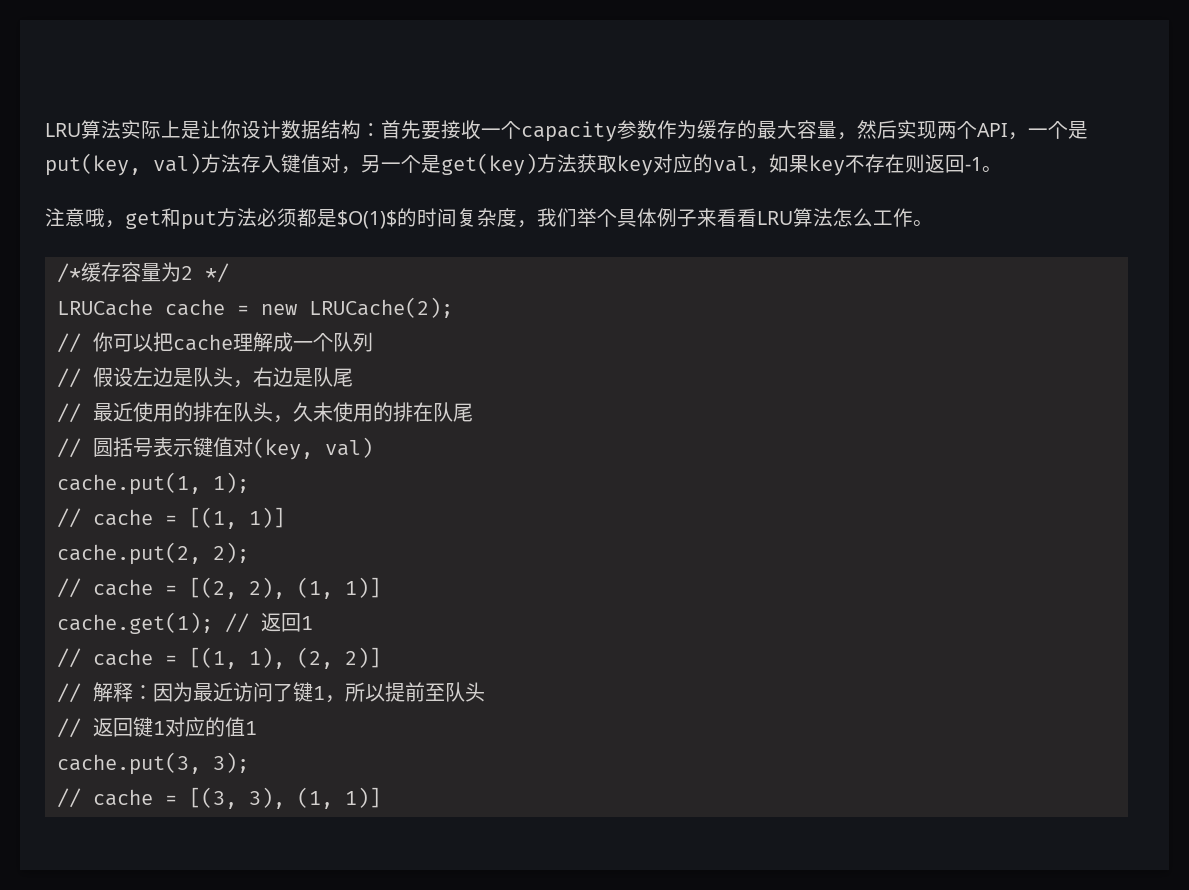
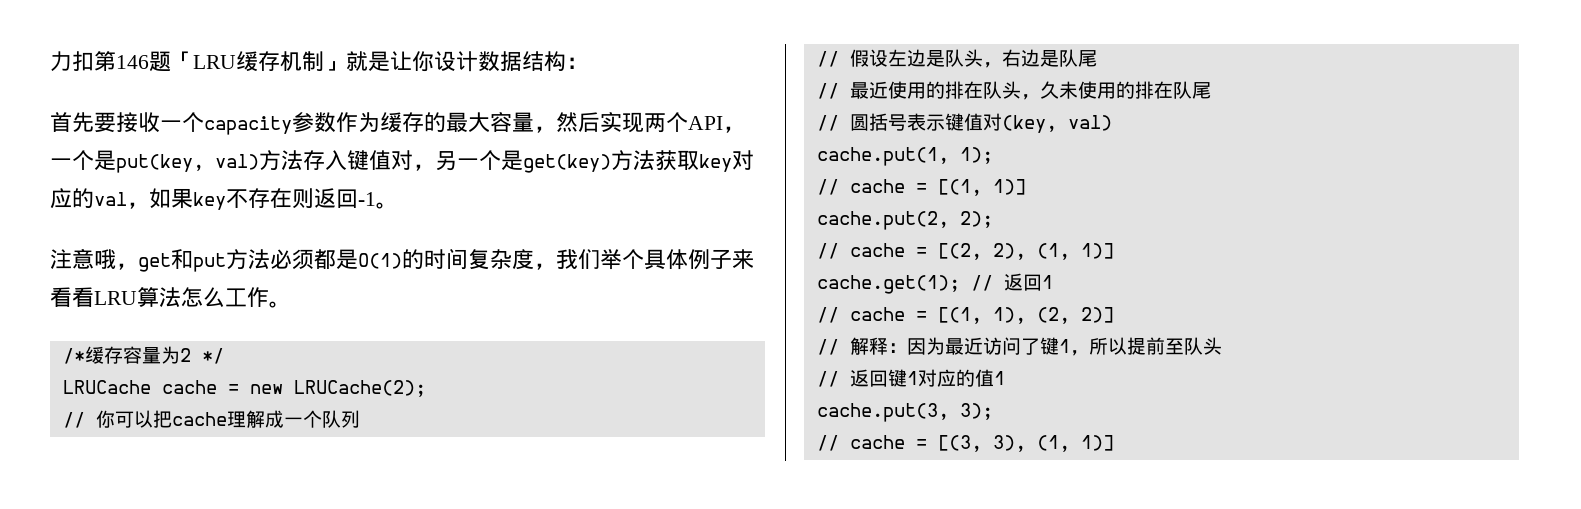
- LRU算法实际上是让你设计数据结构：首先要接收一个capacity参数作为缓存的最大容量，然后实现两个API，一个是put(key, val)方法存入键值对，另一个是get(key)方法获取key对应的val，如果key不存在则返回-1。
+ 力扣第146题「LRU缓存机制」就是让你设计数据结构：
+ 首先要接收一个capacity参数作为缓存的最大容量，然后实现两个API，一个是put(key, val)方法存入键值对，另一个是get(key)方法获取key对应的val，如果key不存在则返回-1。
- 注意哦，get和put方法必须都是$O(1)$的时间复杂度，我们举个具体例子来看看LRU算法怎么工作。
+ 注意哦，get和put方法必须都是O(1)的时间复杂度，我们举个具体例子来看看LRU算法怎么工作。

